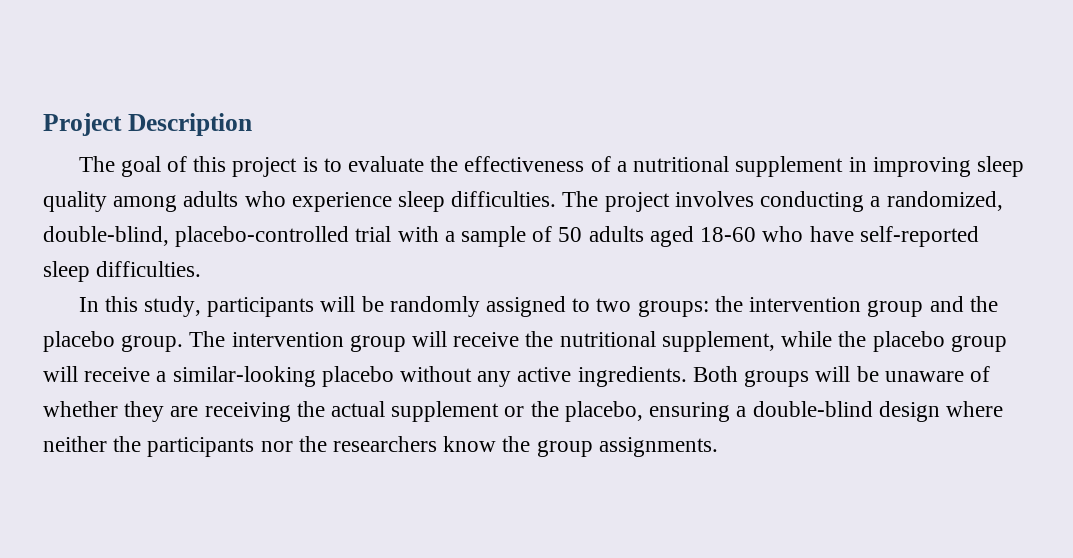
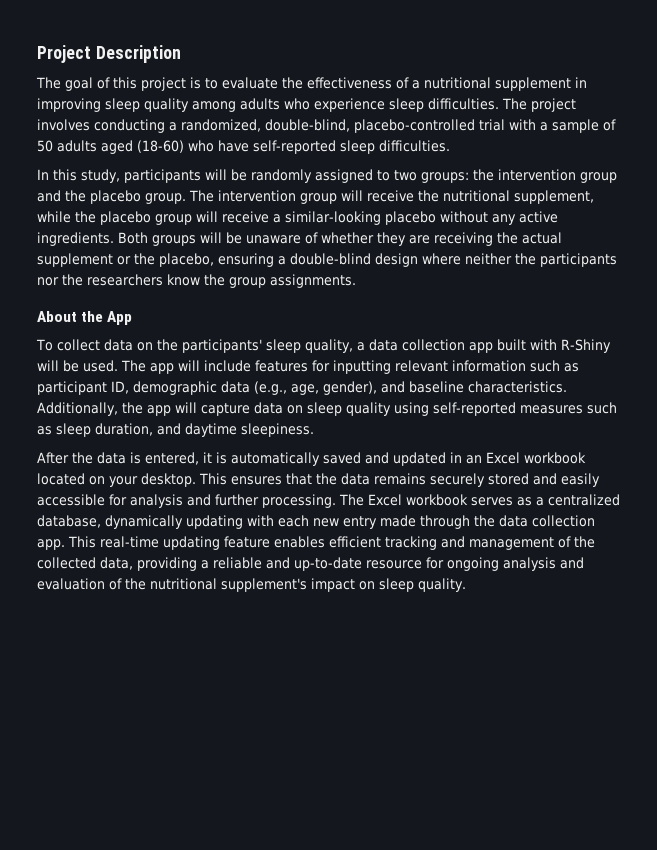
- The project involves conducting a randomized, double-blind, placebo-controlled trial with a sample of 50 adults aged 18-60 who have self-reported sleep difficulties.
+ The project involves conducting a randomized, double-blind, placebo-controlled trial with a sample of 50 adults aged (18-60) who have self-reported sleep difficulties.
+ About the App
+ To collect data on the participants' sleep quality, a data collection app built with R-Shiny will be used. The app will include features for inputting relevant information such as participant ID, demographic data (e.g., age, gender), and baseline characteristics. Additionally, the app will capture data on sleep quality using self-reported measures such as sleep duration, and daytime sleepiness.
+ After the data is entered, it is automatically saved and updated in an Excel workbook located on your desktop. This ensures that the data remains securely stored and easily accessible for analysis and further processing. The Excel workbook serves as a centralized database, dynamically updating with each new entry made through the data collection app. This real-time updating feature enables efficient tracking and management of the collected data, providing a reliable and up-to-date resource for ongoing analysis and evaluation of the nutritional supplement's impact on sleep quality.

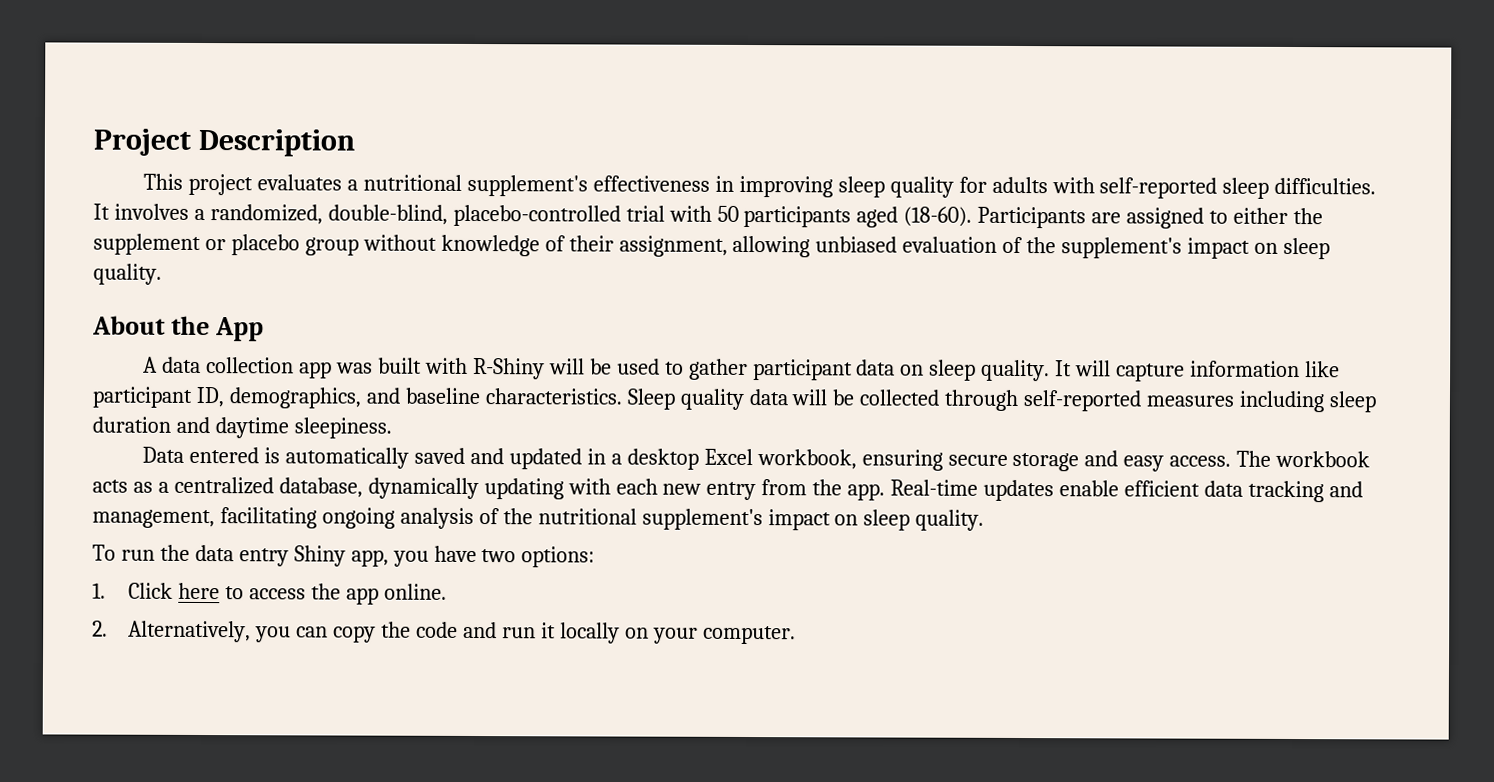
- The goal of this project is to evaluate the effectiveness of a nutritional supplement in improving sleep quality among adults who experience sleep difficulties. The project involves conducting a randomized, double-blind, placebo-controlled trial with a sample of 50 adults aged (18-60) who have self-reported sleep difficulties.
- In this study, participants will be randomly assigned to two groups: the intervention group and the placebo group. The intervention group will receive the nutritional supplement, while the placebo group will receive a similar-looking placebo without any active ingredients. Both groups will be unaware of whether they are receiving the actual supplement or the placebo, ensuring a double-blind design where neither the participants nor the researchers know the group assignments.
+ This project evaluates a nutritional supplement's effectiveness in improving sleep quality for adults with self-reported sleep difficulties. It involves a randomized, double-blind, placebo-controlled trial with 50 participants aged (18-60). Participants are assigned to either the supplement or placebo group without knowledge of their assignment, allowing unbiased evaluation of the supplement's impact on sleep quality.
  About the App
- To collect data on the participants' sleep quality, a data collection app built with R-Shiny will be used. The app will include features for inputting relevant information such as participant ID, demographic data (e.g., age, gender), and baseline characteristics. Additionally, the app will capture data on sleep quality using self-reported measures such as sleep duration, and daytime sleepiness.
- After the data is entered, it is automatically saved and updated in an Excel workbook located on your desktop. This ensures that the data remains securely stored and easily accessible for analysis and further processing. The Excel workbook serves as a centralized database, dynamically updating with each new entry made through the data collection app. This real-time updating feature enables efficient tracking and management of the collected data, providing a reliable and up-to-date resource for ongoing analysis and evaluation of the nutritional supplement's impact on sleep quality.
+ A data collection app was built with R-Shiny will be used to gather participant data on sleep quality. It will capture information like participant ID, demographics, and baseline characteristics. Sleep quality data will be collected through self-reported measures including sleep duration and daytime sleepiness.
+ Data entered is automatically saved and updated in a desktop Excel workbook, ensuring secure storage and easy access. The workbook acts as a centralized database, dynamically updating with each new entry from the app. Real-time updates enable efficient data tracking and management, facilitating ongoing analysis of the nutritional supplement's impact on sleep quality.
+ To run the data entry Shiny app, you have two options:
+ 1. Click here to access the app online.
+ 2. Alternatively, you can copy the code and run it locally on your computer.

